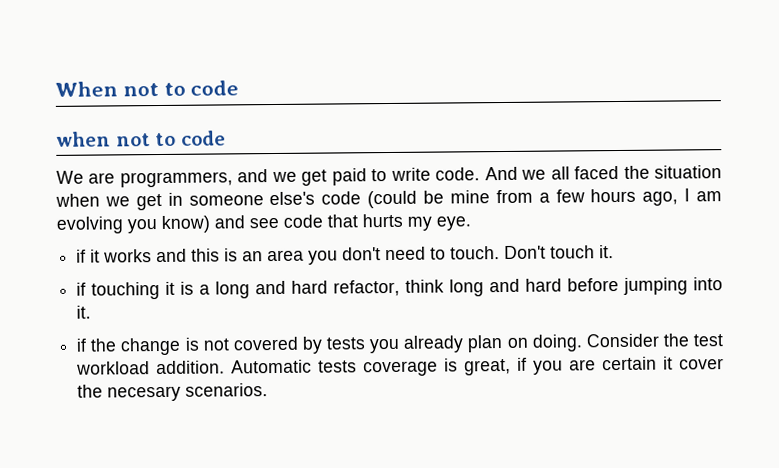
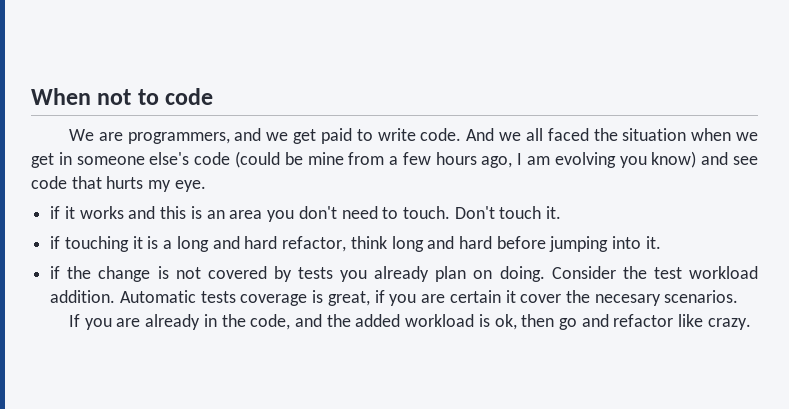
- when not to code
+ If you are already in the code, and the added workload is ok, then go and refactor like crazy.

